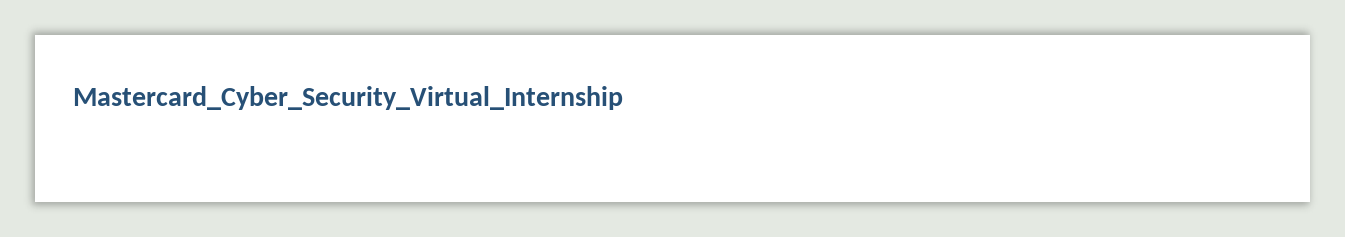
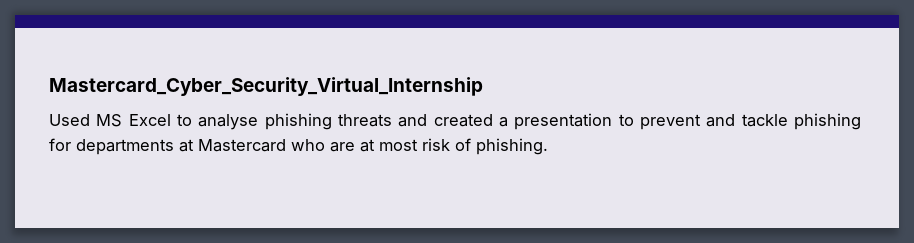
+ Used MS Excel to analyse phishing threats and created a presentation to prevent and tackle phishing for departments at Mastercard who are at most risk of phishing.

